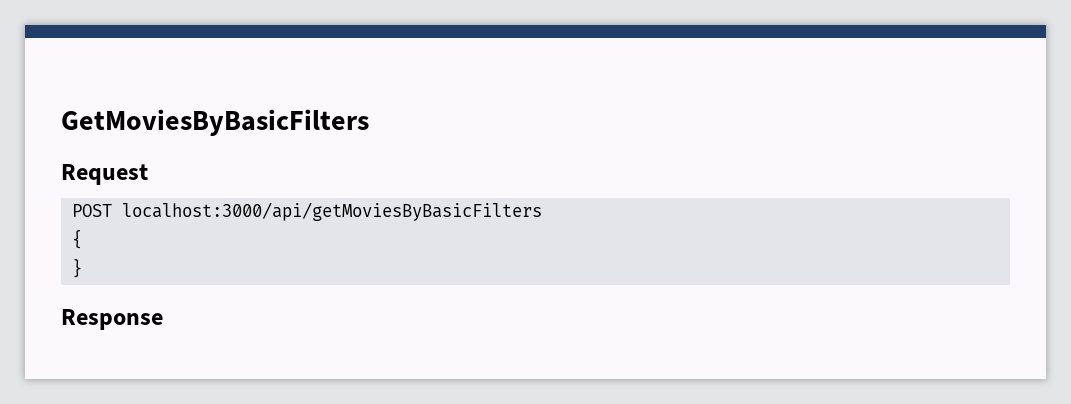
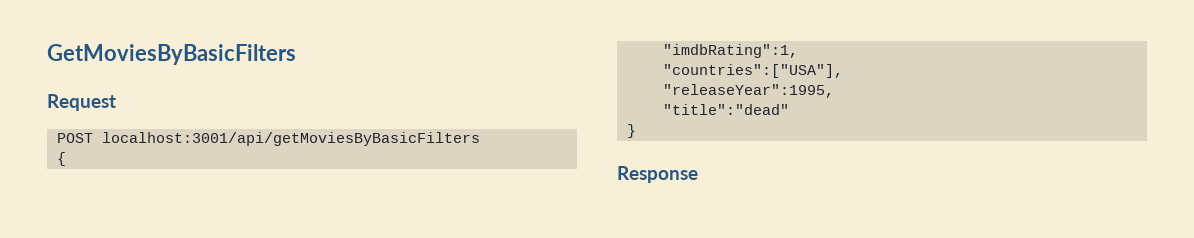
- POST localhost:3000/api/getMoviesByBasicFilters
+ POST localhost:3001/api/getMoviesByBasicFilters
+ "imdbRating":1,
+ "countries":["USA"],
+ "releaseYear":1995,
+ "title":"dead"

